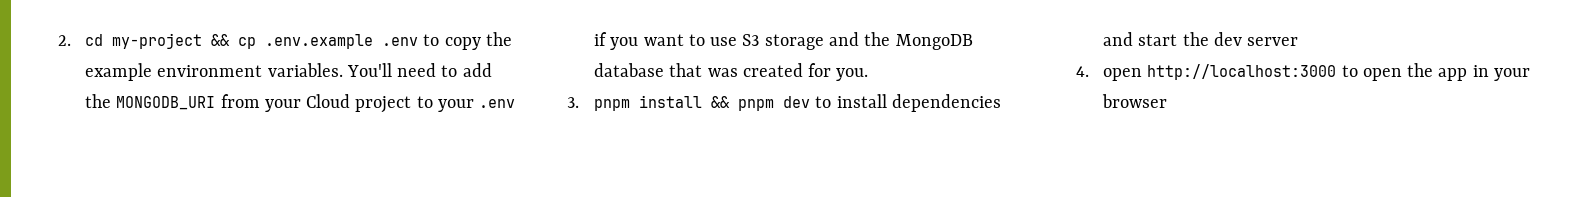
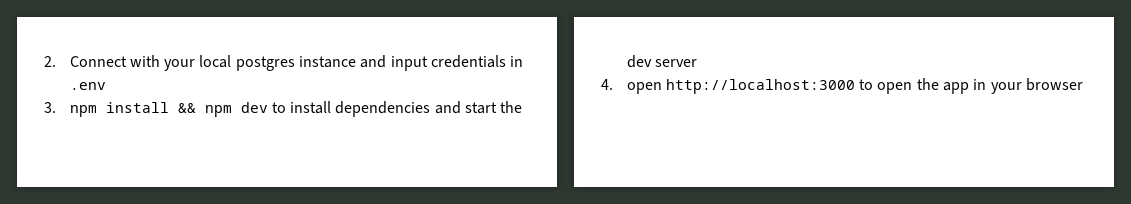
- 2. cd my-project && cp .env.example .env to copy the example environment variables. You'll need to add the MONGODB_URI from your Cloud project to your .env if you want to use S3 storage and the MongoDB database that was created for you.
+ 2. Connect with your local postgres instance and input credentials in .env
- 3. pnpm install && pnpm dev to install dependencies and start the dev server
+ 3. npm install && npm dev to install dependencies and start the dev server

